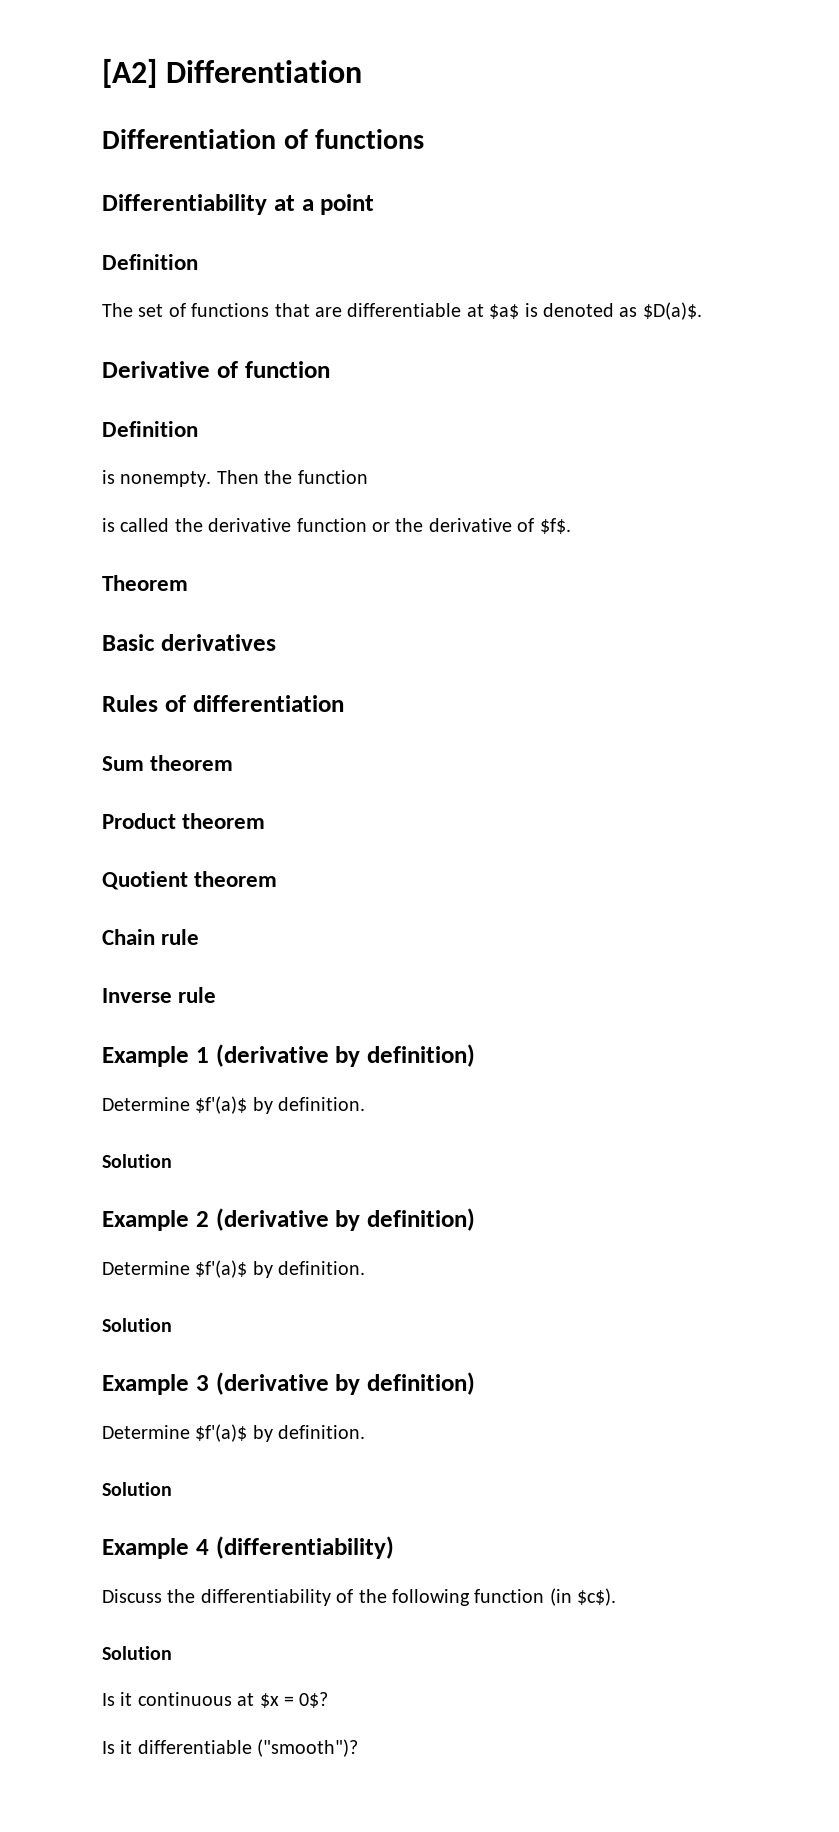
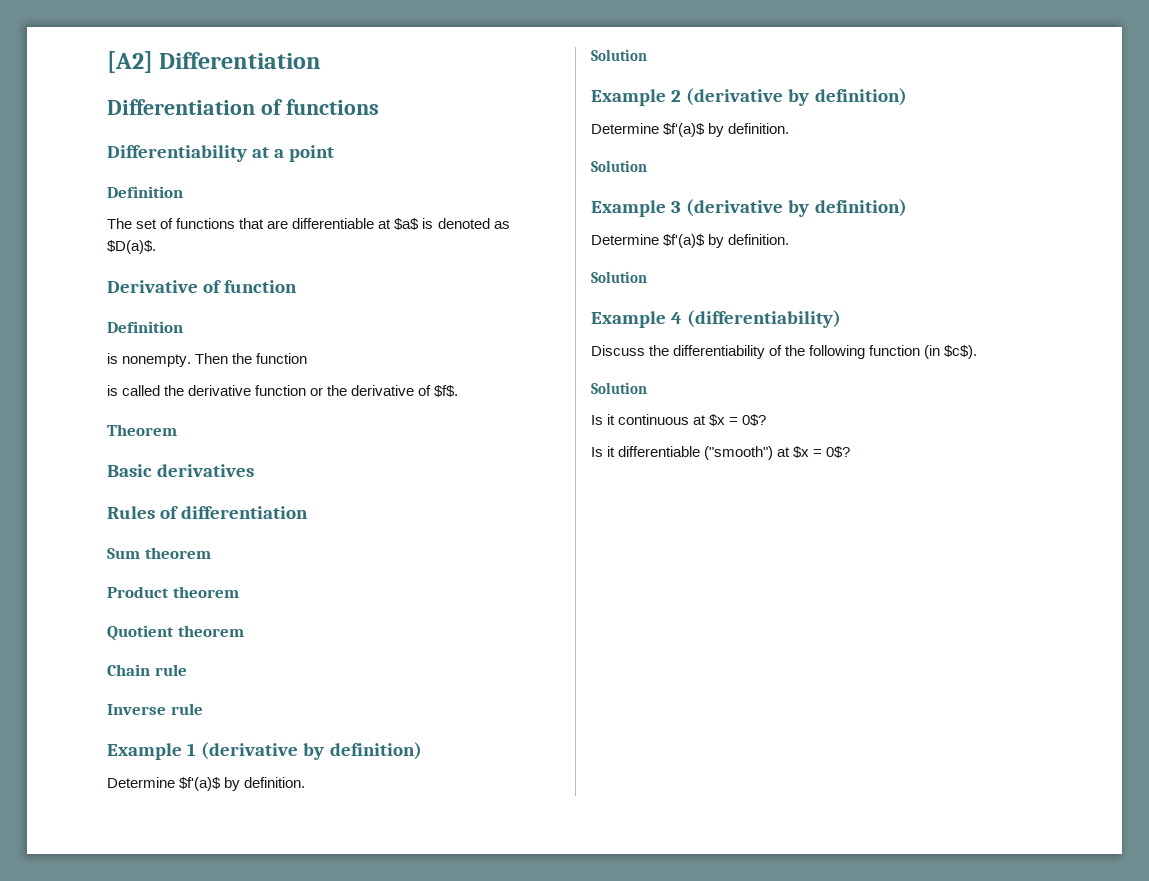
- Is it differentiable ("smooth")?
+ Is it differentiable ("smooth") at $x = 0$?

